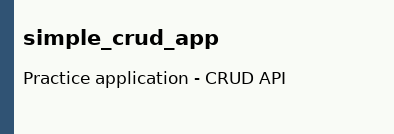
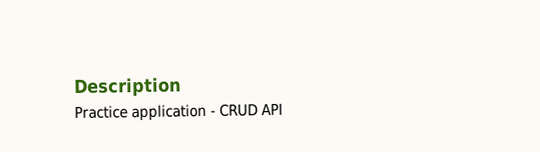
- simple_crud_app
+ Description

